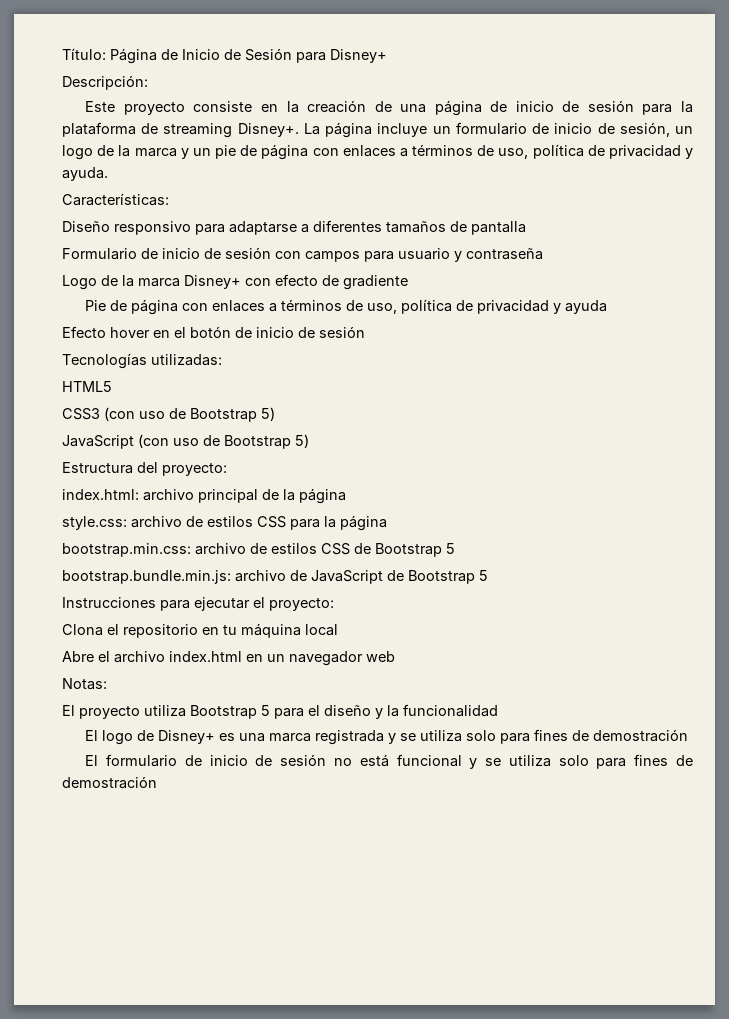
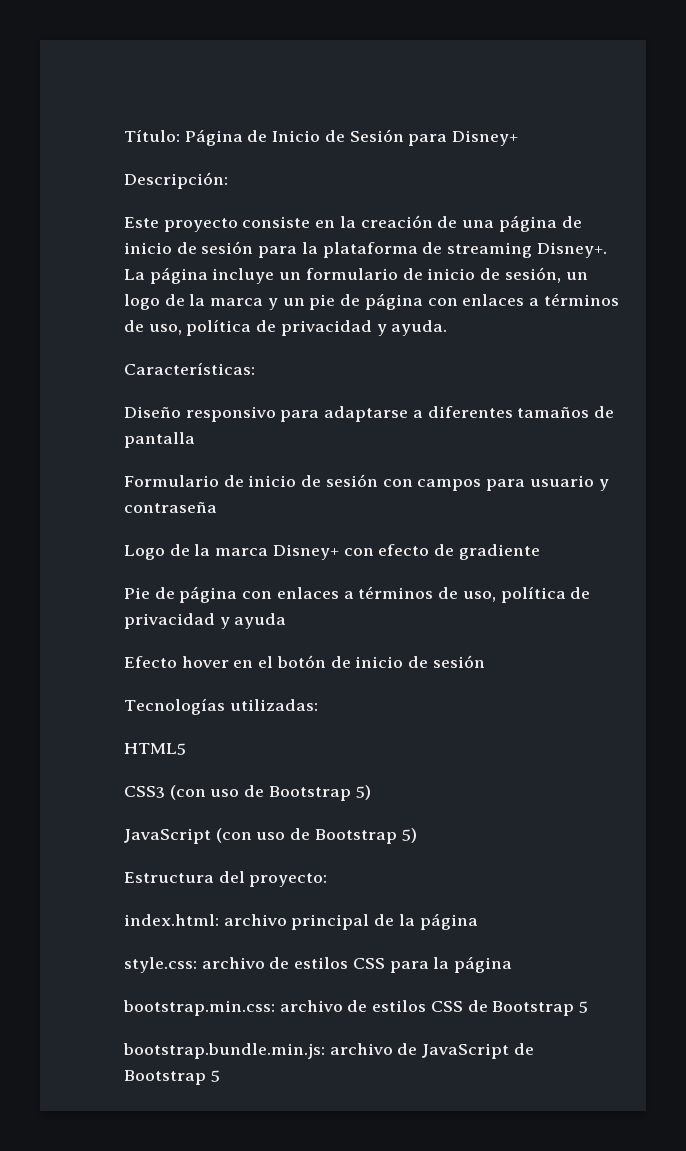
- Instrucciones para ejecutar el proyecto:
- Clona el repositorio en tu máquina local
- Abre el archivo index.html en un navegador web
- Notas:
- El proyecto utiliza Bootstrap 5 para el diseño y la funcionalidad
- El logo de Disney+ es una marca registrada y se utiliza solo para fines de demostración
- El formulario de inicio de sesión no está funcional y se utiliza solo para fines de demostración

